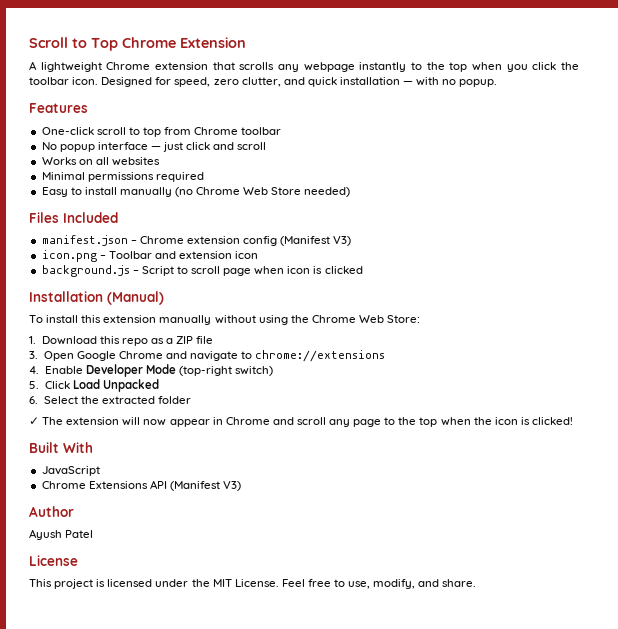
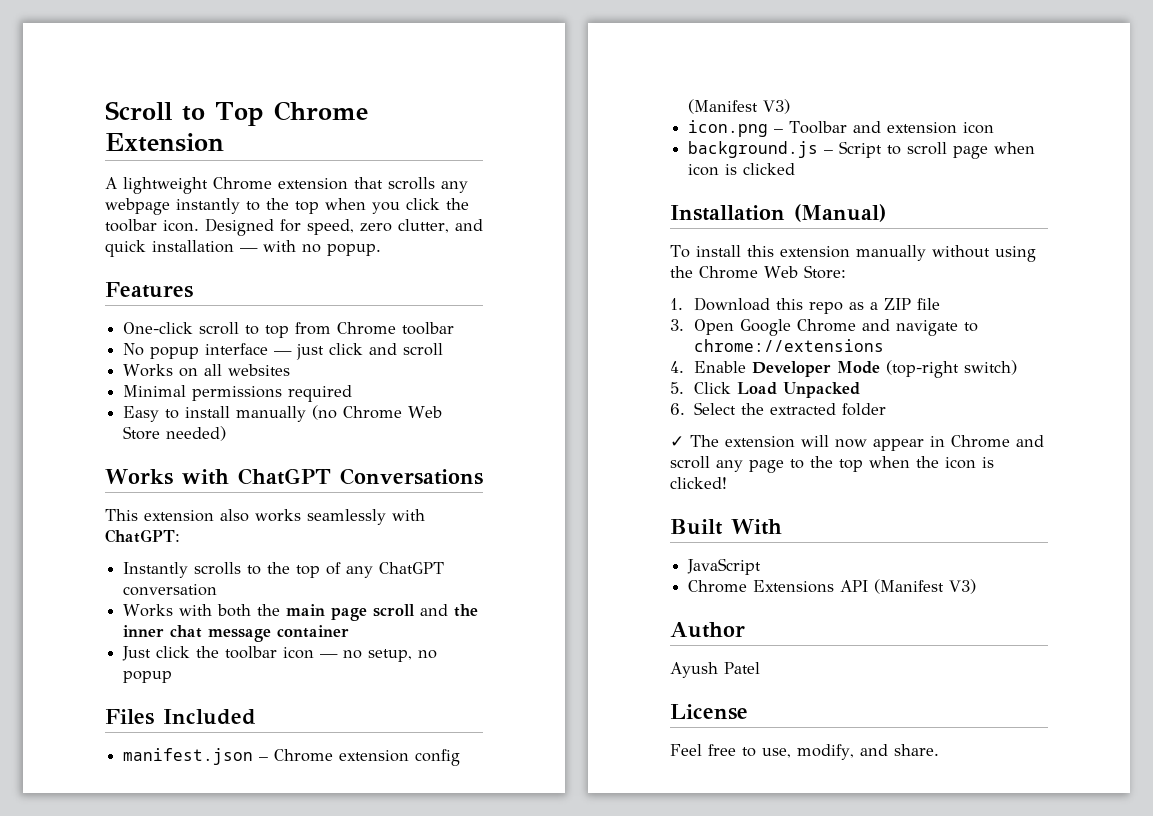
+ Works with ChatGPT Conversations
+ This extension also works seamlessly with ChatGPT:
+ Instantly scrolls to the top of any ChatGPT conversation
+ Works with both the main page scroll and the inner chat message container
+ Just click the toolbar icon — no setup, no popup
- This project is licensed under the MIT License.

